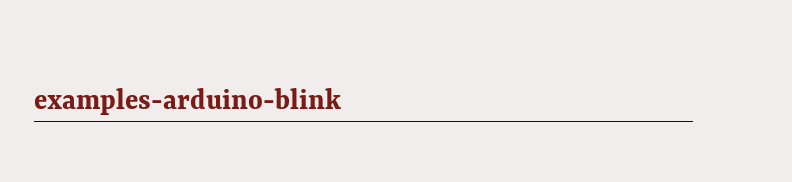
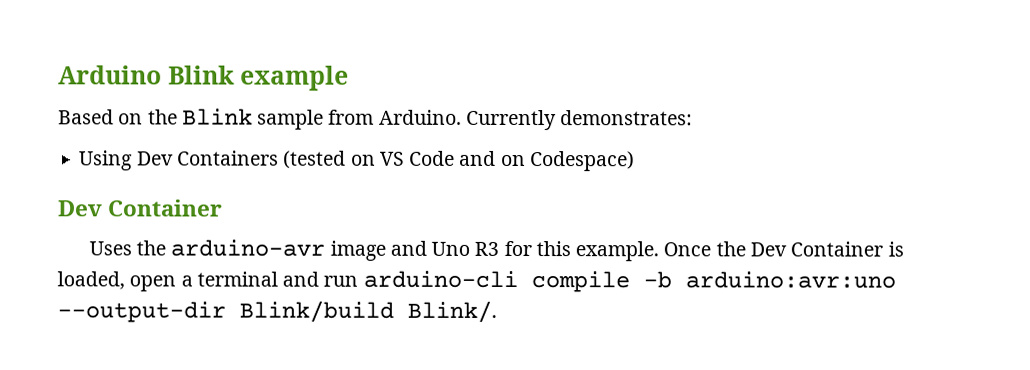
- examples-arduino-blink
+ Arduino Blink example
+ Based on the Blink sample from Arduino. Currently demonstrates:
+ Using Dev Containers (tested on VS Code and on Codespace)
+ Dev Container
+ Uses the arduino-avr image and Uno R3 for this example. Once the Dev Container is loaded, open a terminal and run arduino-cli compile -b arduino:avr:uno --output-dir Blink/build Blink/.

